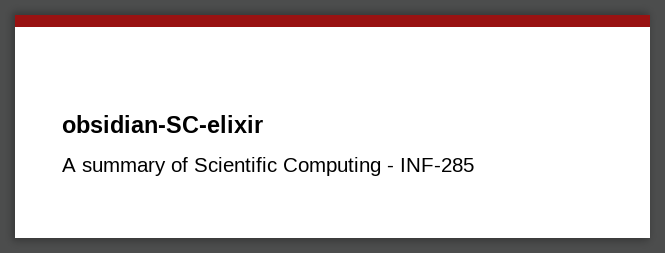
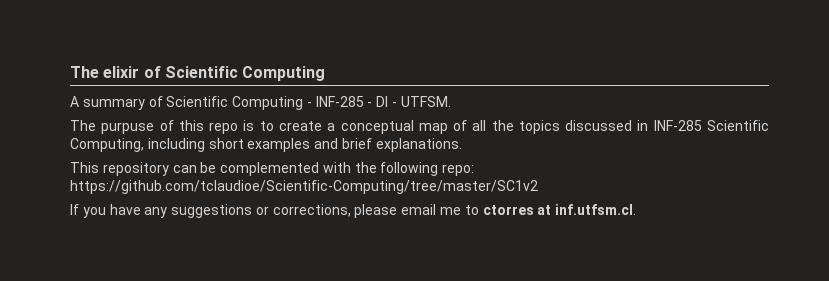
- obsidian-SC-elixir
+ The elixir of Scientific Computing
- A summary of Scientific Computing - INF-285
+ A summary of Scientific Computing - INF-285 - DI - UTFSM.
+ The purpuse of this repo is to create a conceptual map of all the topics discussed in INF-285 Scientific Computing, including short examples and brief explanations.
+ This repository can be complemented with the following repo: https://github.com/tclaudioe/Scientific-Computing/tree/master/SC1v2
+ If you have any suggestions or corrections, please email me to ctorres at inf.utfsm.cl.

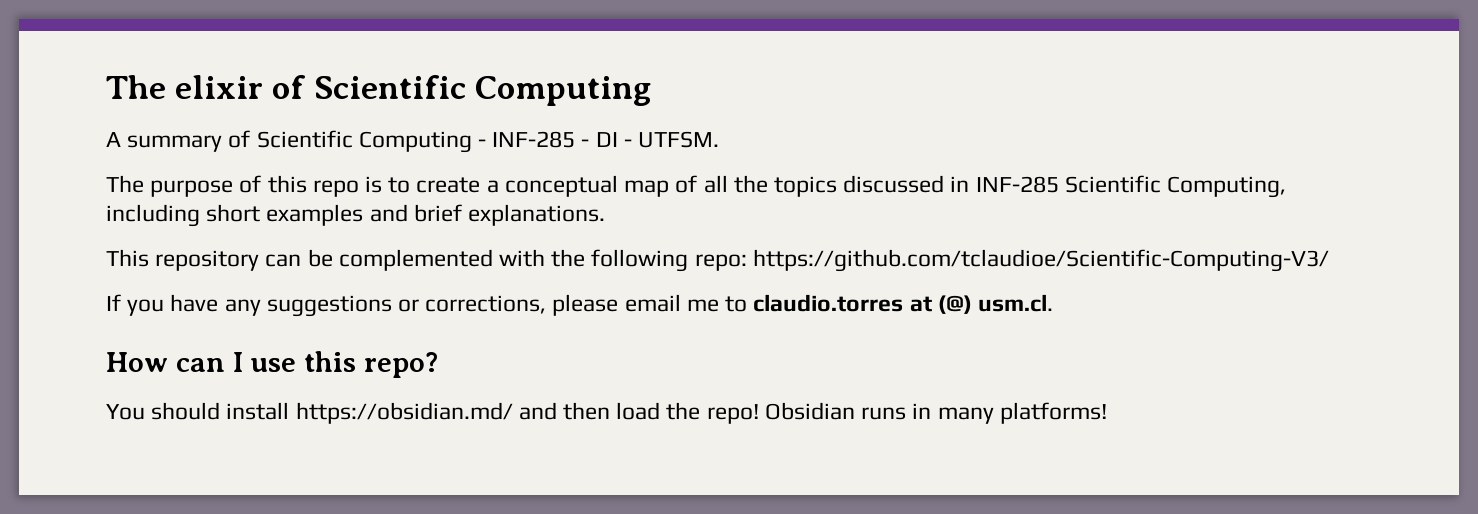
- The purpuse of this repo is to create a conceptual map of all the topics discussed in INF-285 Scientific Computing, including short examples and brief explanations.
+ The purpose of this repo is to create a conceptual map of all the topics discussed in INF-285 Scientific Computing, including short examples and brief explanations.
- This repository can be complemented with the following repo: https://github.com/tclaudioe/Scientific-Computing/tree/master/SC1v2
+ This repository can be complemented with the following repo: https://github.com/tclaudioe/Scientific-Computing-V3/
- If you have any suggestions or corrections, please email me to ctorres at inf.utfsm.cl.
+ If you have any suggestions or corrections, please email me to claudio.torres at (@) usm.cl.
+ How can I use this repo?
+ You should install https://obsidian.md/ and then load the repo! Obsidian runs in many platforms!

